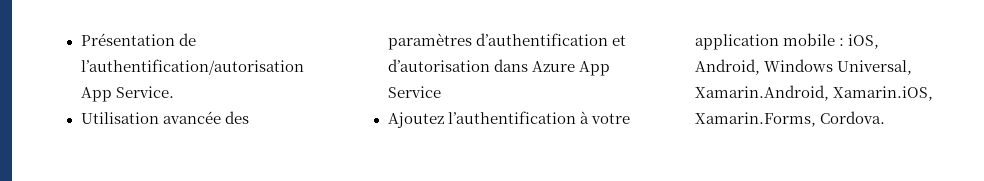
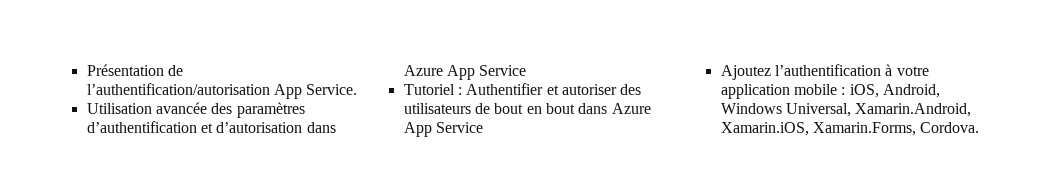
+ Tutoriel : Authentifier et autoriser des utilisateurs de bout en bout dans Azure App Service

